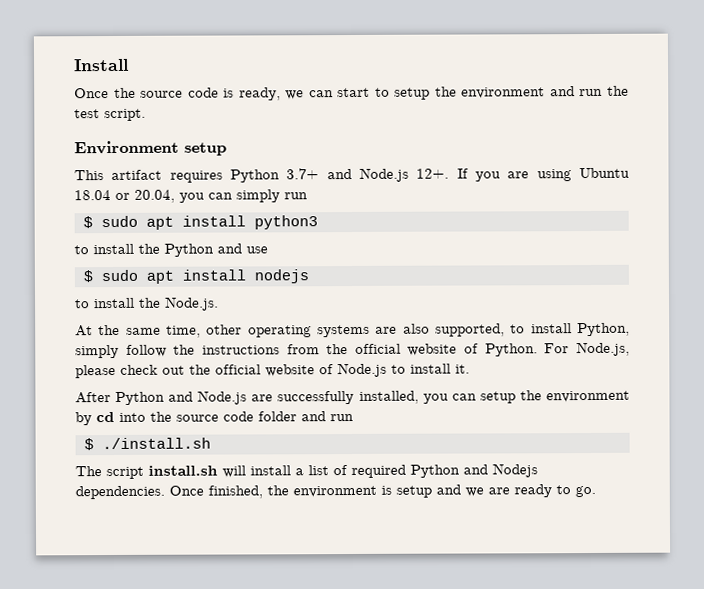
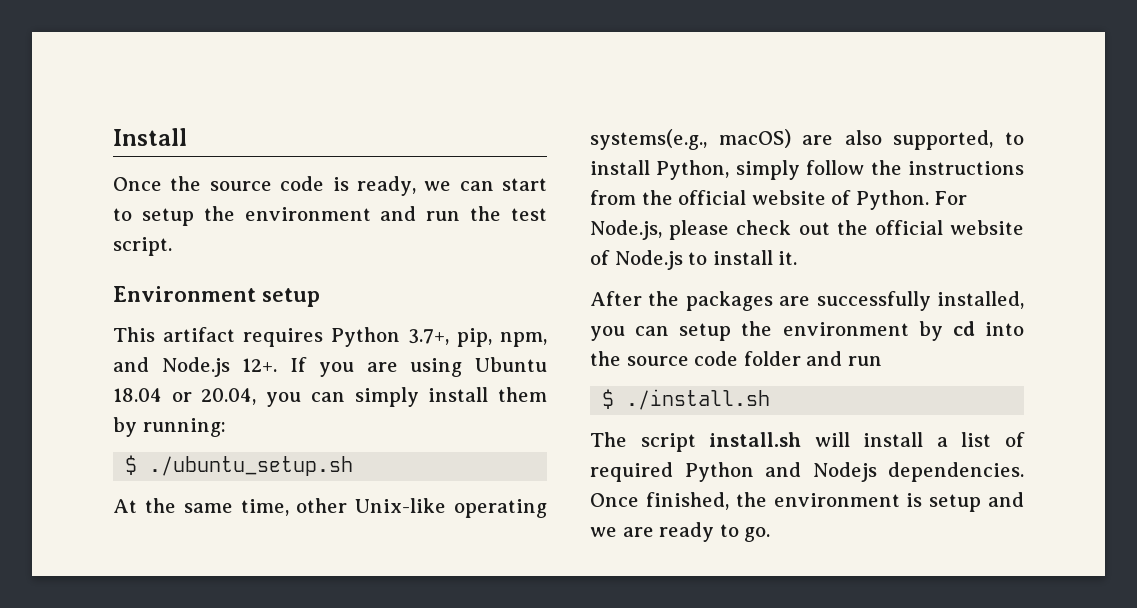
- This artifact requires Python 3.7+ and Node.js 12+.
+ This artifact requires Python 3.7+, pip, npm, and Node.js 12+.
- If you are using Ubuntu 18.04 or 20.04, you can simply run
- $ sudo apt install python3
- to install the Python and use
- $ sudo apt install nodejs
- to install the Node.js.
+ If you are using Ubuntu 18.04 or 20.04, you can simply install them by running:
+ $ ./ubuntu_setup.sh
- At the same time, other operating systems are also supported, to install Python, simply follow the instructions from the official website of Python.
+ At the same time, other Unix-like operating systems(e.g., macOS) are also supported, to install Python, simply follow the instructions from the official website of Python.
- After Python and Node.js are successfully installed, you can setup the environment by cd into the source code folder and run
+ After the packages are successfully installed, you can setup the environment by cd into the source code folder and run

